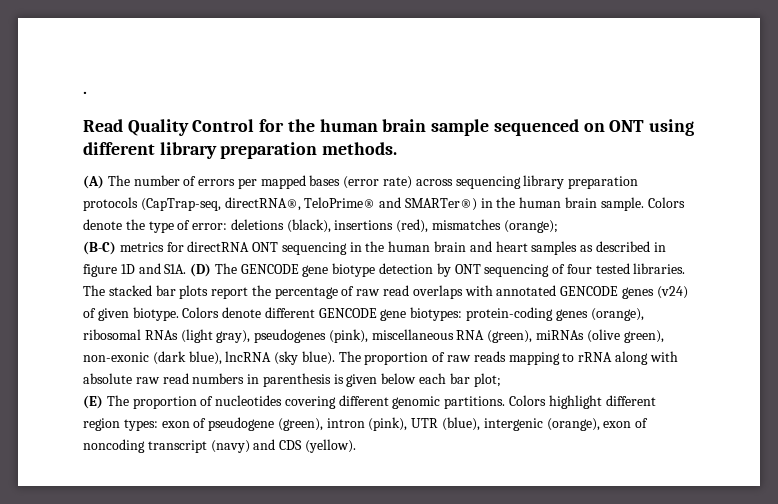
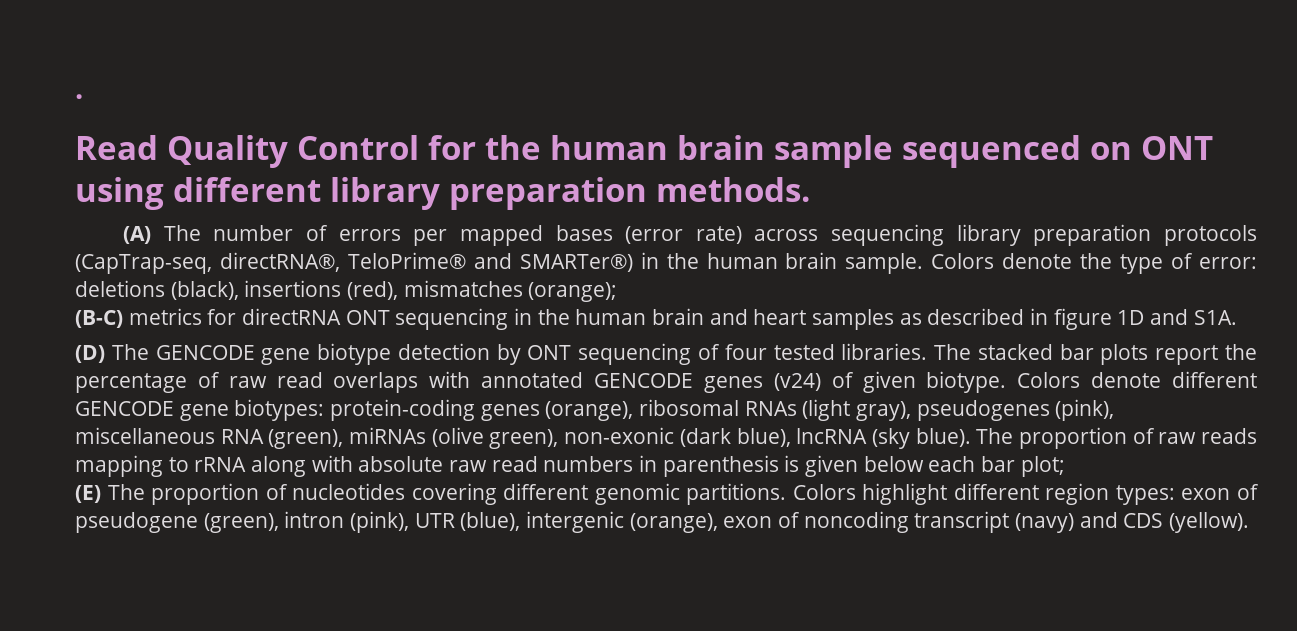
- (B-C) metrics for directRNA ONT sequencing in the human brain and heart samples as described in figure 1D and S1A. (D) The GENCODE gene biotype detection by ONT sequencing of four tested libraries.
+ (B-C) metrics for directRNA ONT sequencing in the human brain and heart samples as described in figure 1D and S1A.
+ (D) The GENCODE gene biotype detection by ONT sequencing of four tested libraries.

